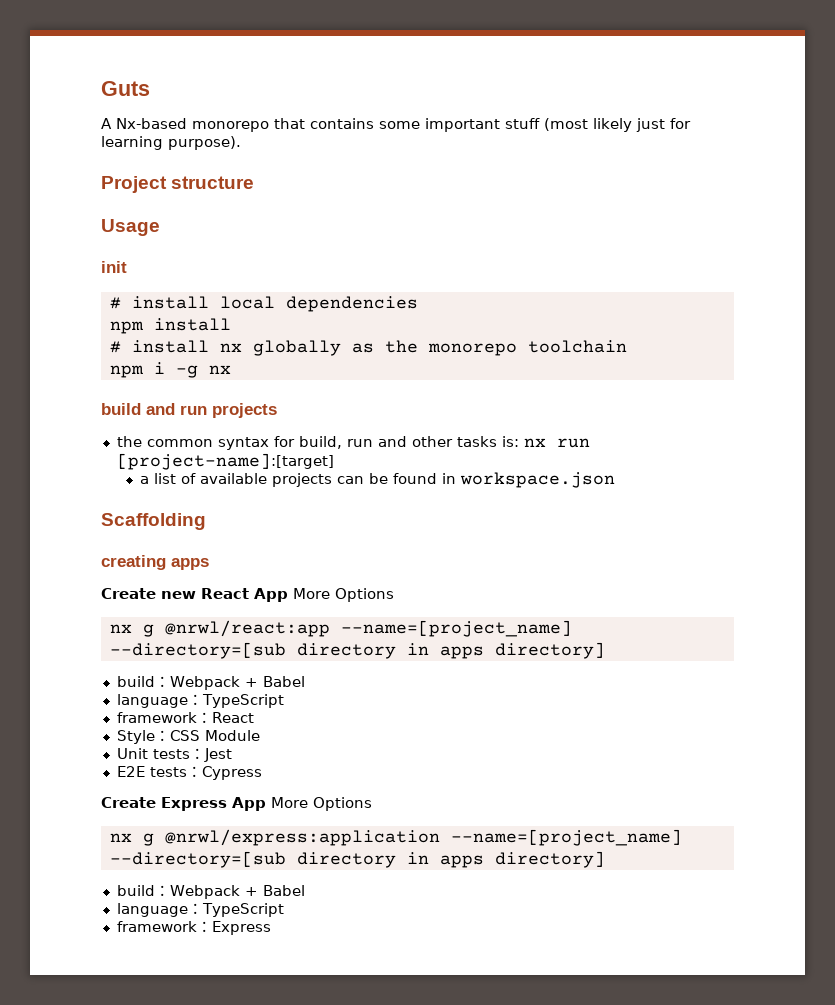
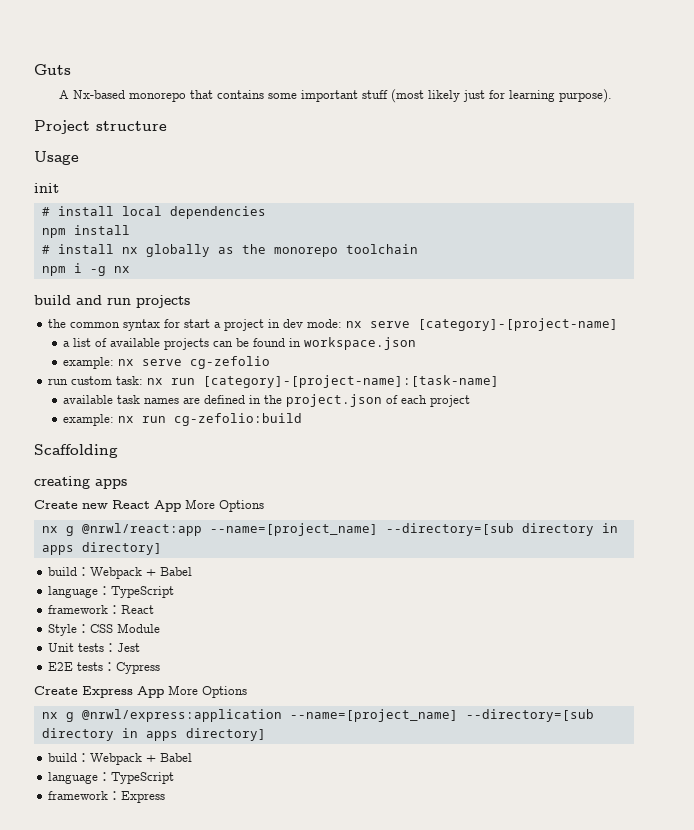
- the common syntax for build, run and other tasks is: nx run [project-name]:[target]
+ the common syntax for start a project in dev mode: nx serve [category]-[project-name]
+ example: nx serve cg-zefolio
+ run custom task: nx run [category]-[project-name]:[task-name]
+ available task names are defined in the project.json of each project
+ example: nx run cg-zefolio:build

